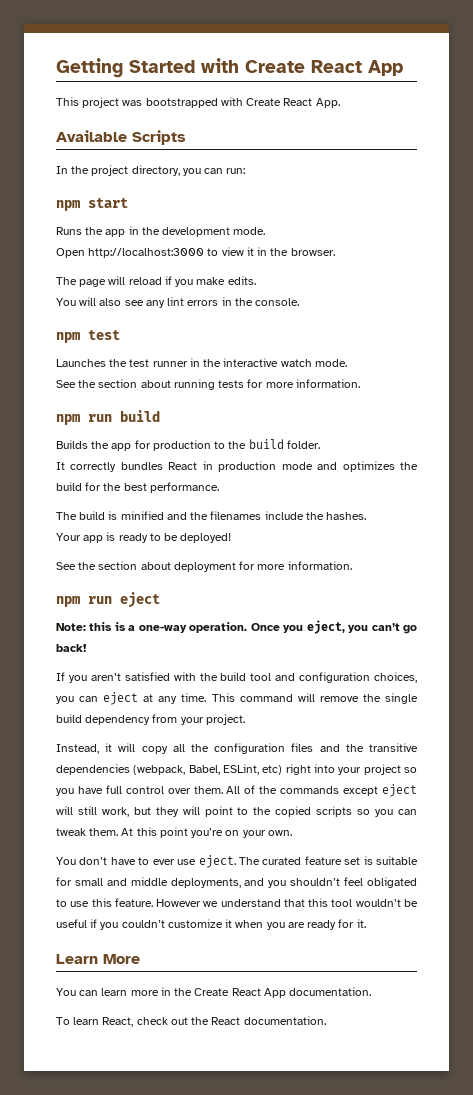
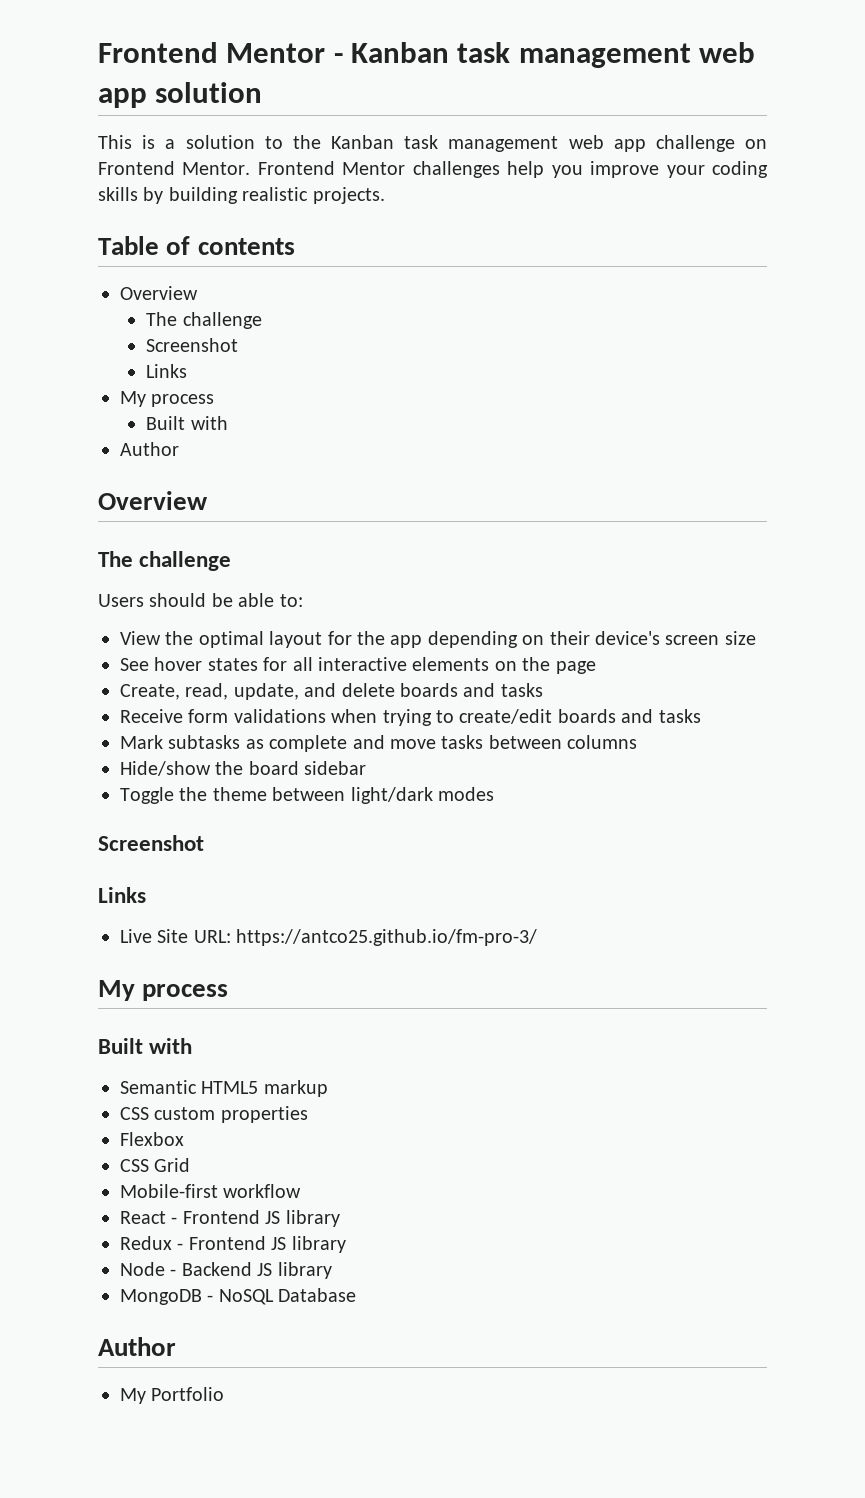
- Getting Started with Create React App
- This project was bootstrapped with Create React App.
- Available Scripts
- In the project directory, you can run:
- npm start
- Runs the app in the development mode.
- Open http://localhost:3000 to view it in the browser.
- The page will reload if you make edits.
- You will also see any lint errors in the console.
- npm test
- Launches the test runner in the interactive watch mode.
- See the section about running tests for more information.
- npm run build
- Builds the app for production to the build folder.
- It correctly bundles React in production mode and optimizes the build for the best performance.
- The build is minified and the filenames include the hashes.
- Your app is ready to be deployed!
- See the section about deployment for more information.
- npm run eject
- Note: this is a one-way operation. Once you eject, you can’t go back!
- If you aren’t satisfied with the build tool and configuration choices, you can eject at any time. This command will remove the single build dependency from your project.
- Instead, it will copy all the configuration files and the transitive dependencies (webpack, Babel, ESLint, etc) right into your project so you have full control over them. All of the commands except eject will still work, but they will point to the copied scripts so you can tweak them. At this point you’re on your own.
- You don’t have to ever use eject. The curated feature set is suitable for small and middle deployments, and you shouldn’t feel obligated to use this feature. However we understand that this tool wouldn’t be useful if you couldn’t customize it when you are ready for it.
- Learn More
- You can learn more in the Create React App documentation.
- To learn React, check out the React documentation.
+ Frontend Mentor - Kanban task management web app solution
+ This is a solution to the Kanban task management web app challenge on Frontend Mentor. Frontend Mentor challenges help you improve your coding skills by building realistic projects.
+ Table of contents
+ Overview
+ The challenge
+ Screenshot
+ Links
+ My process
+ Built with
+ Author
+ Overview
+ The challenge
+ Users should be able to:
+ View the optimal layout for the app depending on their device's screen size
+ See hover states for all interactive elements on the page
+ Create, read, update, and delete boards and tasks
+ Receive form validations when trying to create/edit boards and tasks
+ Mark subtasks as complete and move tasks between columns
+ Hide/show the board sidebar
+ Toggle the theme between light/dark modes
+ Screenshot
+ Links
+ Live Site URL: https://antco25.github.io/fm-pro-3/
+ My process
+ Built with
+ Semantic HTML5 markup
+ CSS custom properties
+ Flexbox
+ CSS Grid
+ Mobile-first workflow
+ React - Frontend JS library
+ Redux - Frontend JS library
+ Node - Backend JS library
+ MongoDB - NoSQL Database
+ Author
+ My Portfolio

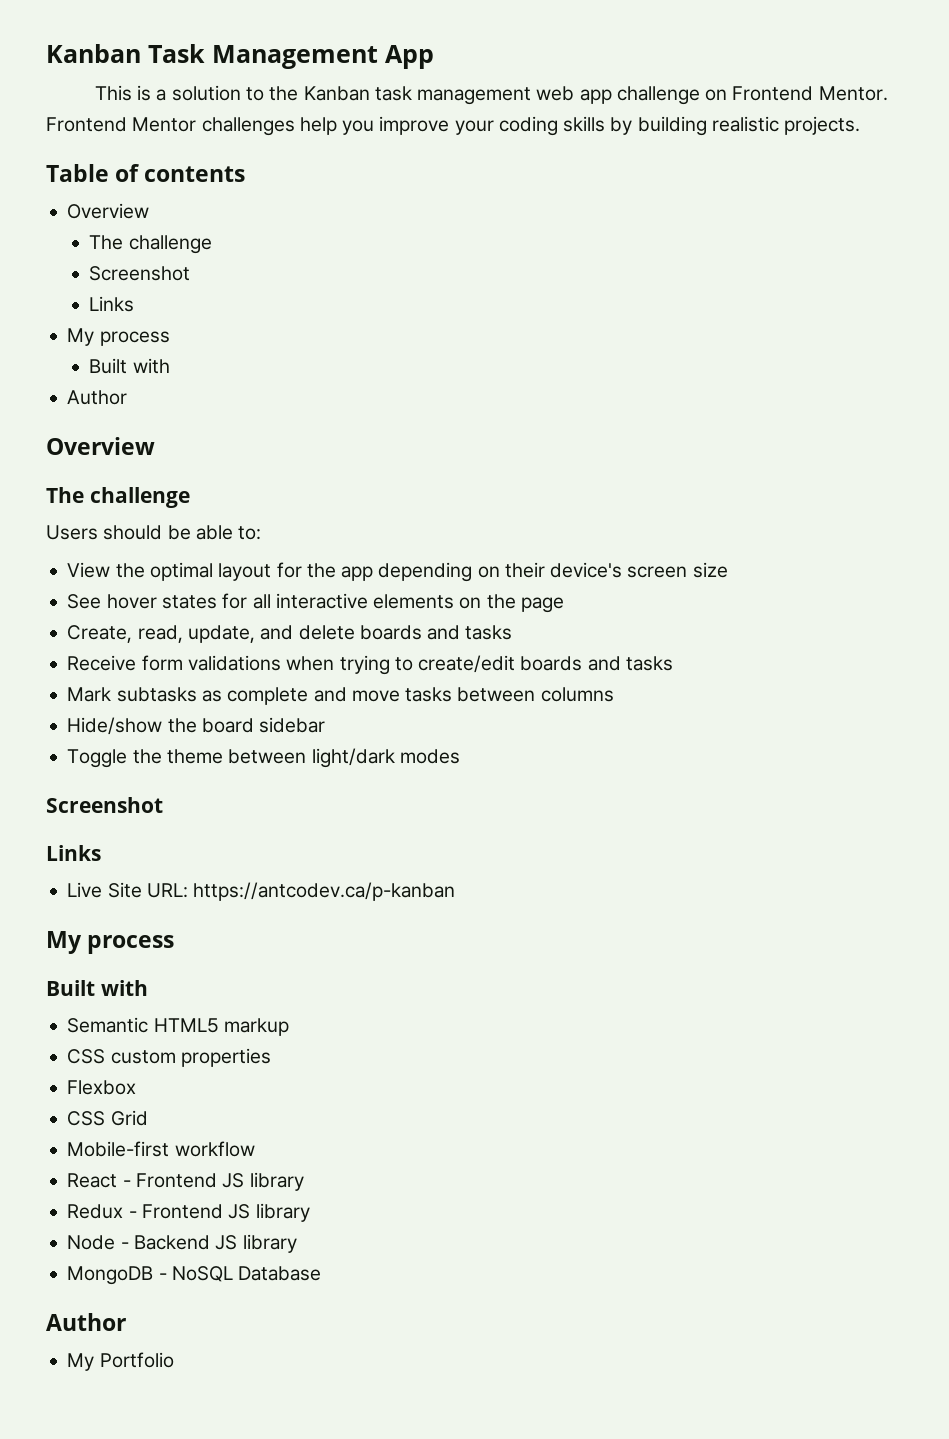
- Frontend Mentor - Kanban task management web app solution
+ Kanban Task Management App
- Live Site URL: https://antco25.github.io/fm-pro-3/
+ Live Site URL: https://antcodev.ca/p-kanban

